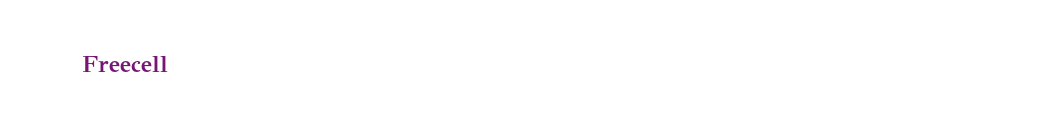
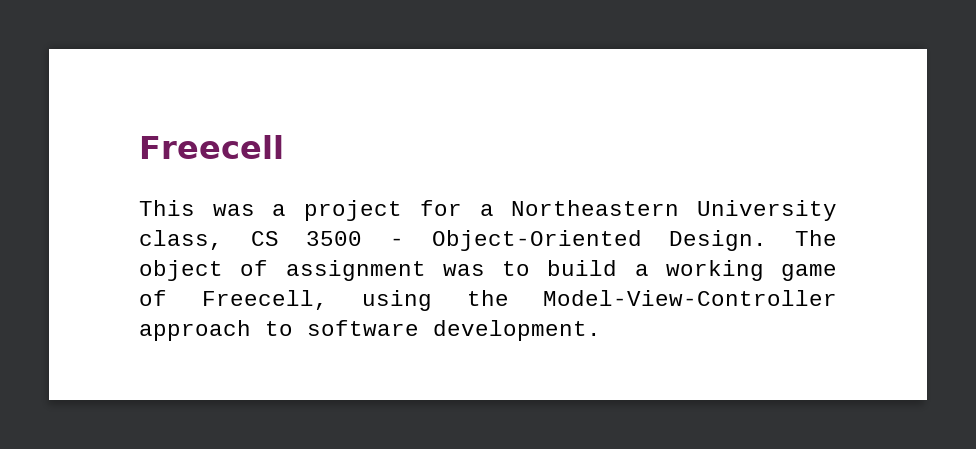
+ This was a project for a Northeastern University class, CS 3500 - Object-Oriented Design. The object of assignment was to build a working game of Freecell, using the Model-View-Controller approach to software development.

